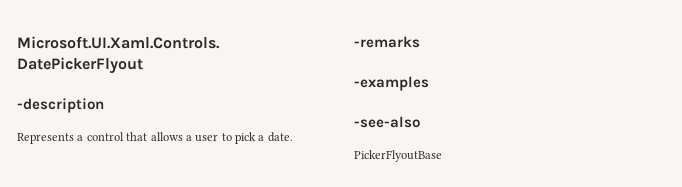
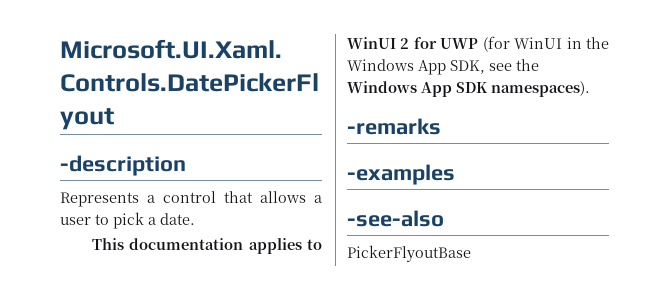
+ This documentation applies to WinUI 2 for UWP (for WinUI in the Windows App SDK, see the Windows App SDK namespaces).

